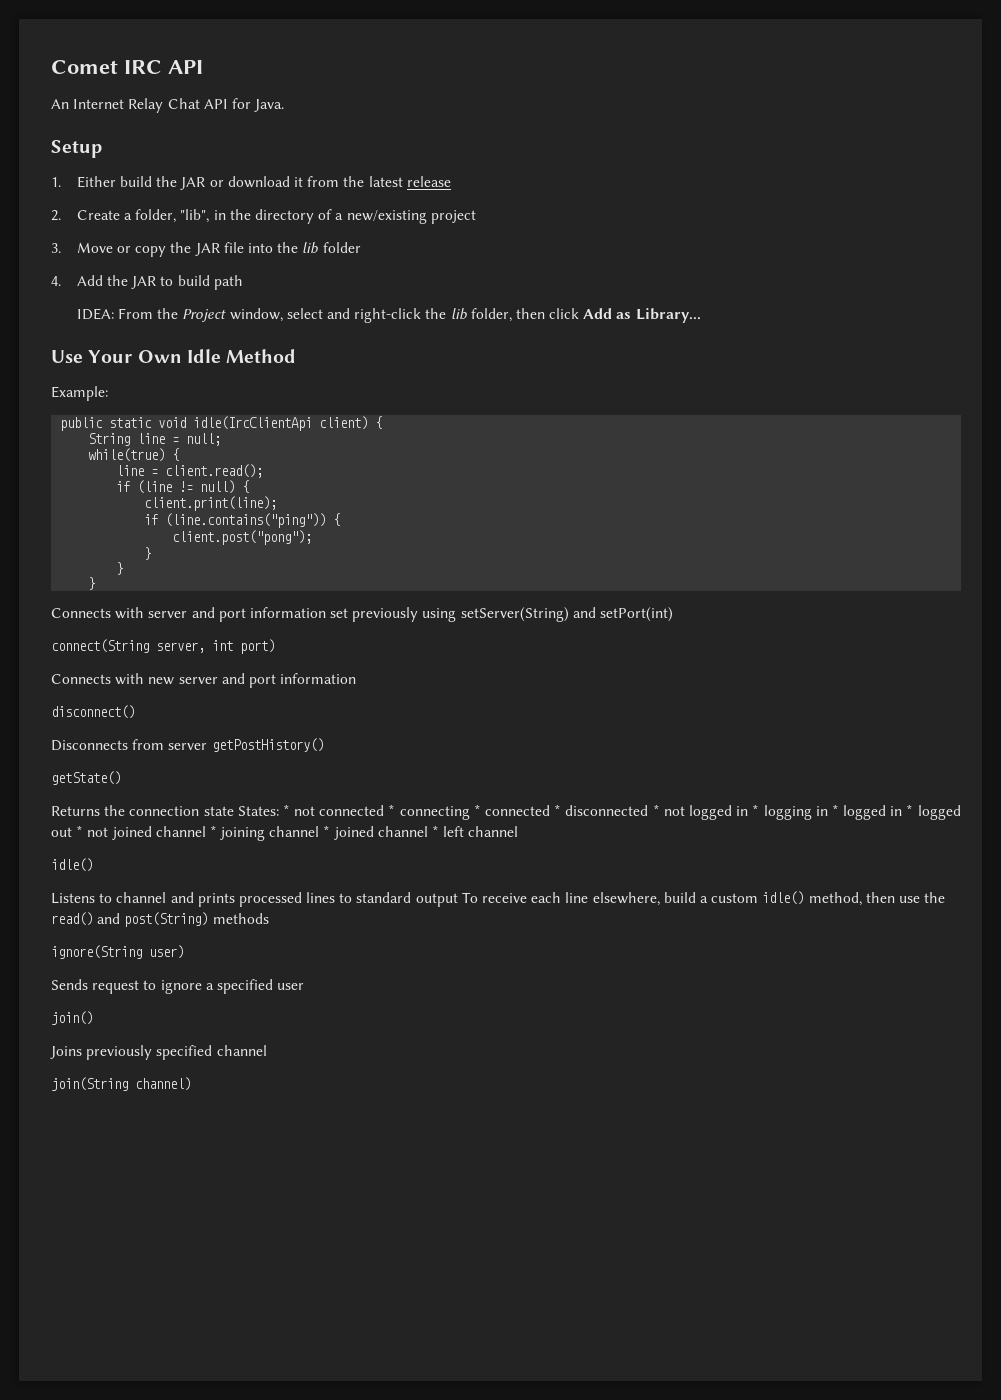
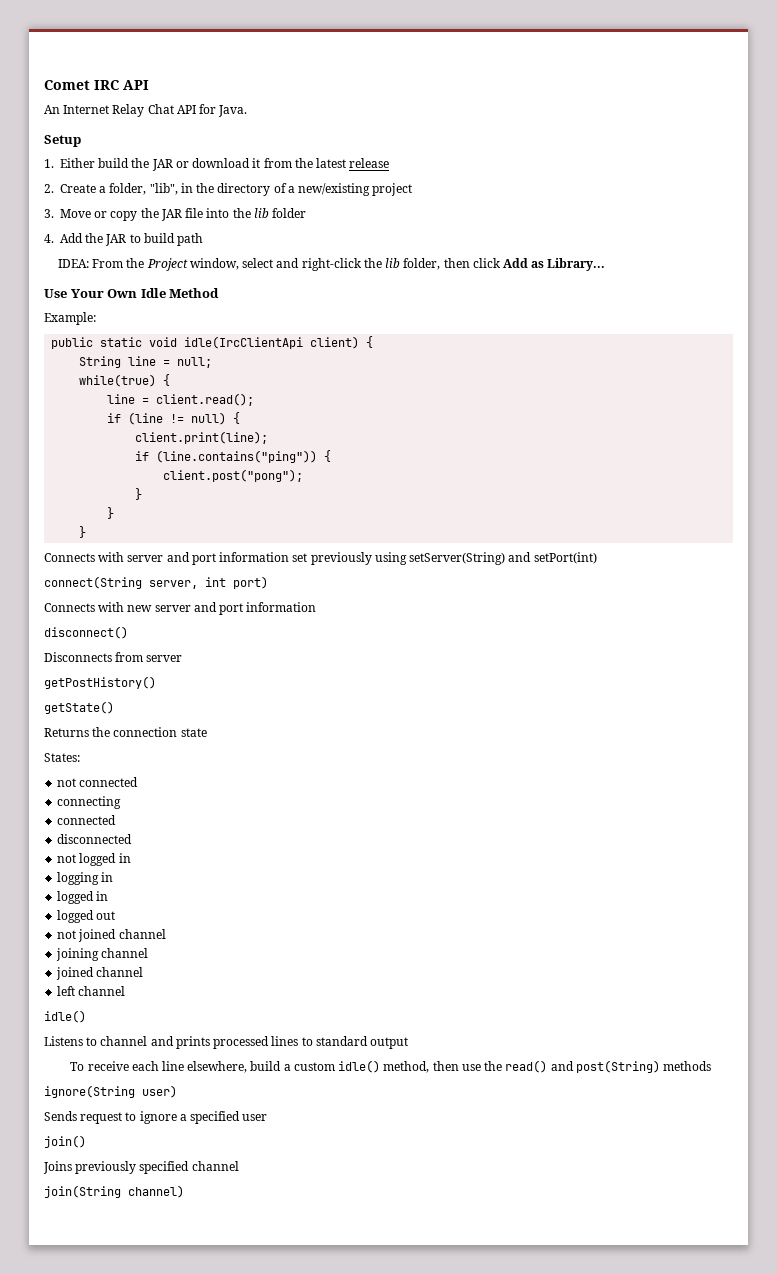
- Disconnects from server getPostHistory()
+ Disconnects from server
+ getPostHistory()
- Returns the connection state States: * not connected * connecting * connected * disconnected * not logged in * logging in * logged in * logged out * not joined channel * joining channel * joined channel * left channel
+ Returns the connection state
+ States:
+ not connected
+ connecting
+ connected
+ disconnected
+ not logged in
+ logging in
+ logged in
+ logged out
+ not joined channel
+ joining channel
+ joined channel
+ left channel
- Listens to channel and prints processed lines to standard output To receive each line elsewhere, build a custom idle() method, then use the read() and post(String) methods
+ Listens to channel and prints processed lines to standard output
+ To receive each line elsewhere, build a custom idle() method, then use the read() and post(String) methods

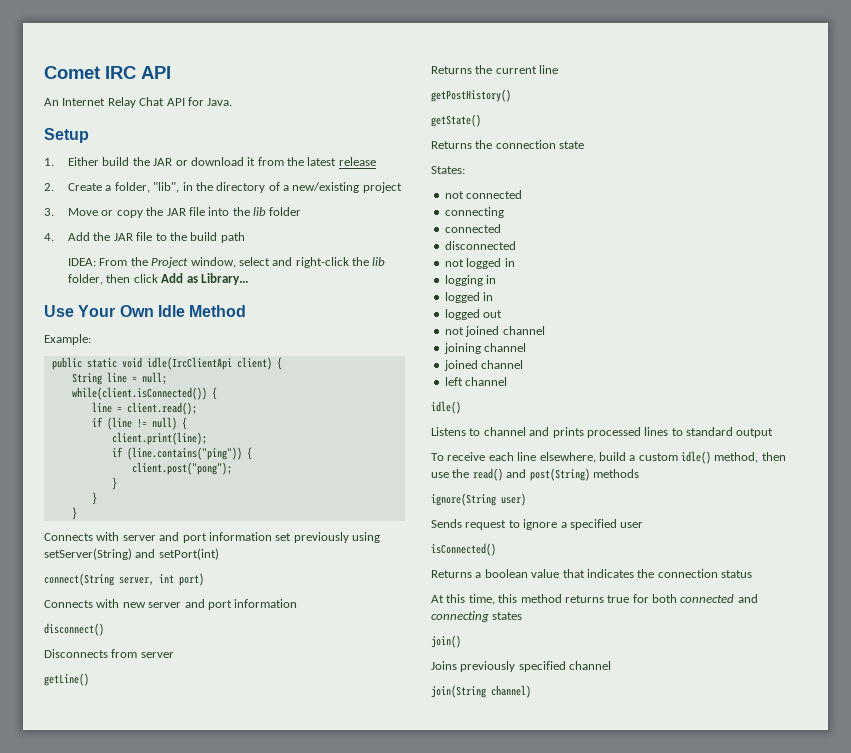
- 4. Add the JAR to build path
+ 4. Add the JAR file to the build path
- while(true) {
+ while(client.isConnected()) {
+ getLine()
+ Returns the current line
+ isConnected()
+ Returns a boolean value that indicates the connection status
+ At this time, this method returns true for both connected and connecting states

